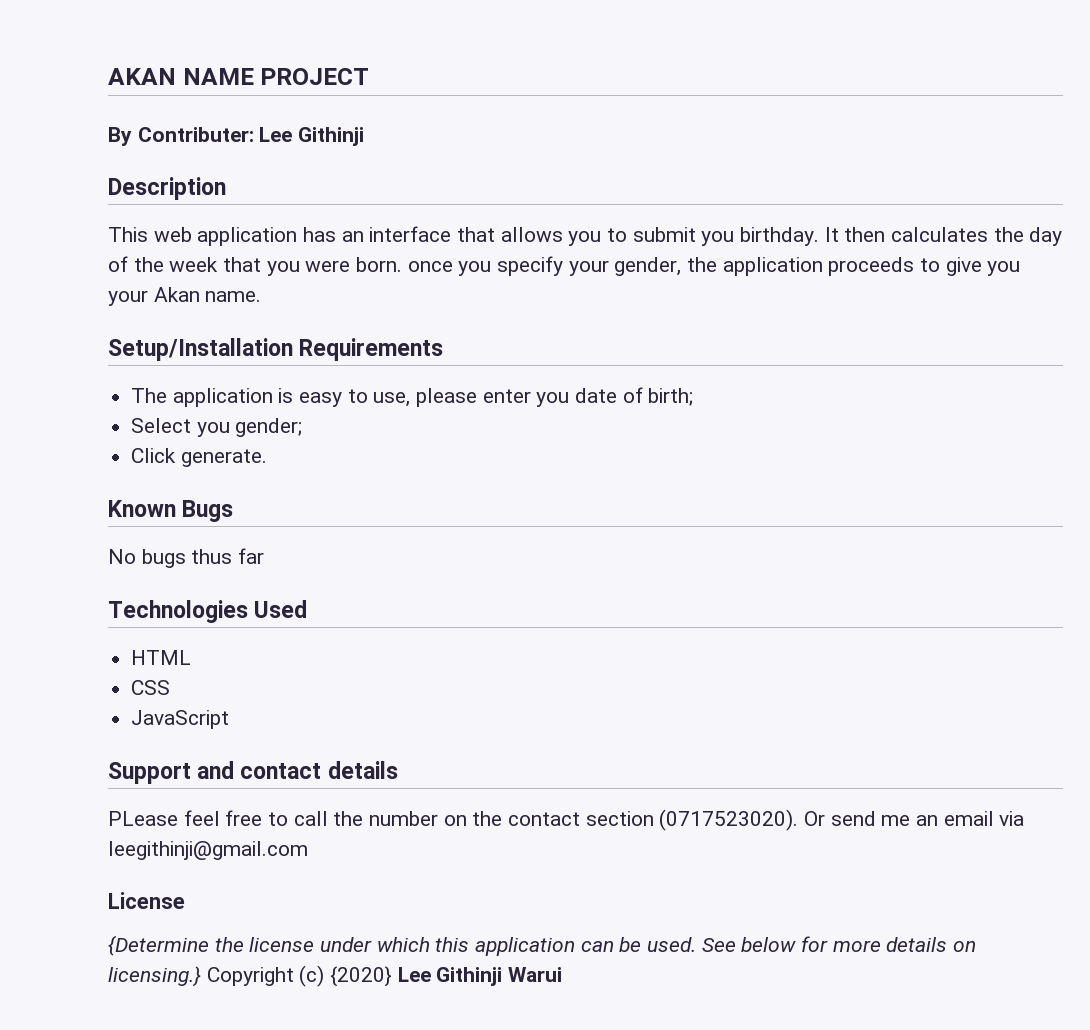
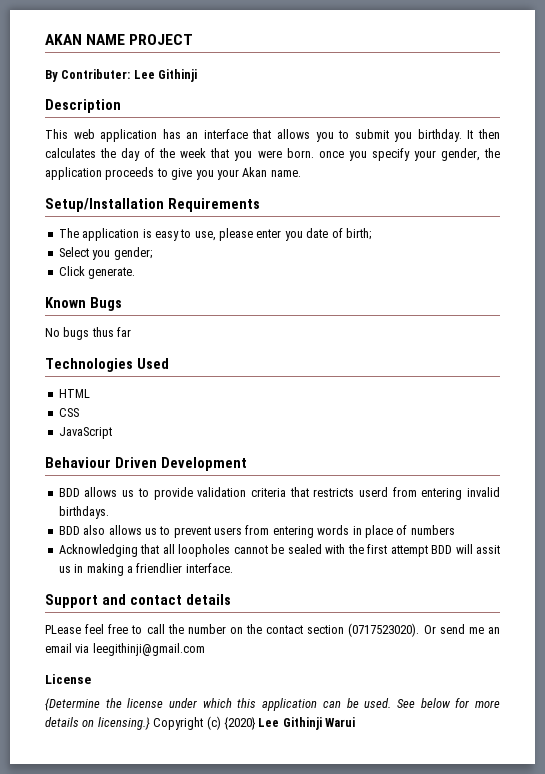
+ Behaviour Driven Development
+ BDD allows us to provide validation criteria that restricts userd from entering invalid birthdays.
+ BDD also allows us to prevent users from entering words in place of numbers
+ Acknowledging that all loopholes cannot be sealed with the first attempt BDD will assit us in making a friendlier interface.

